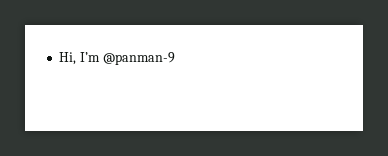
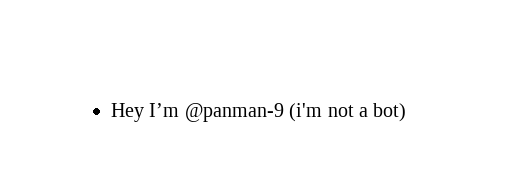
- Hi, I’m @panman-9
+ Hey I’m @panman-9 (i'm not a bot)

